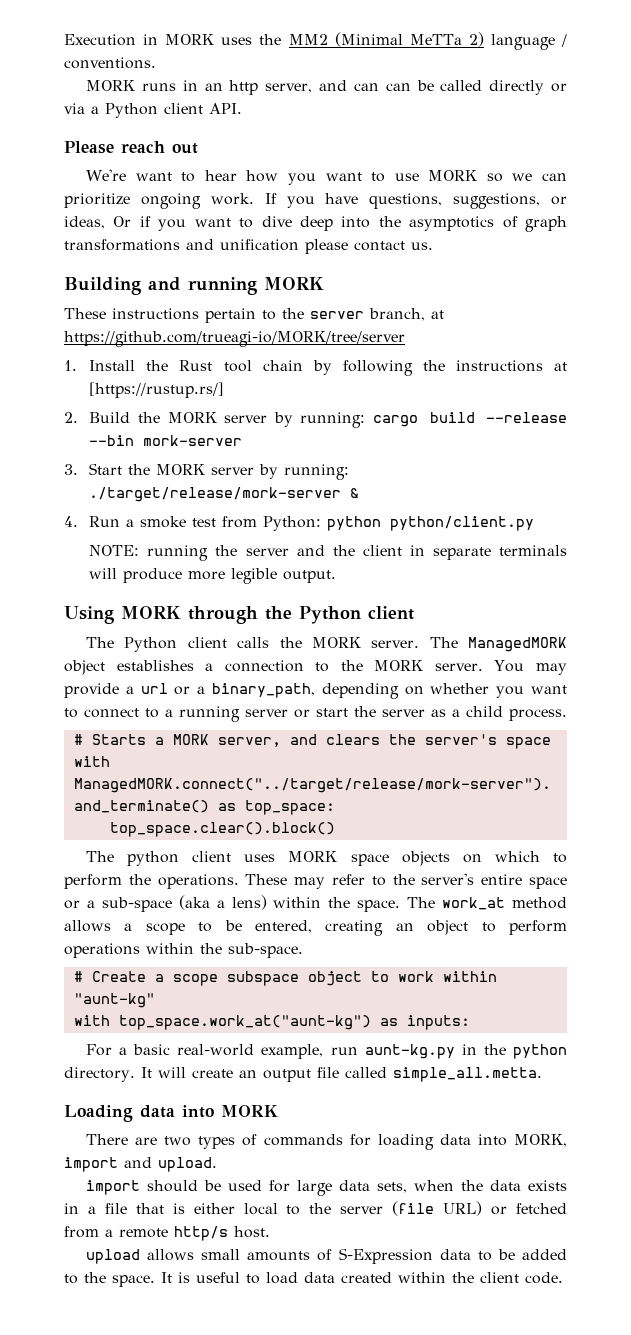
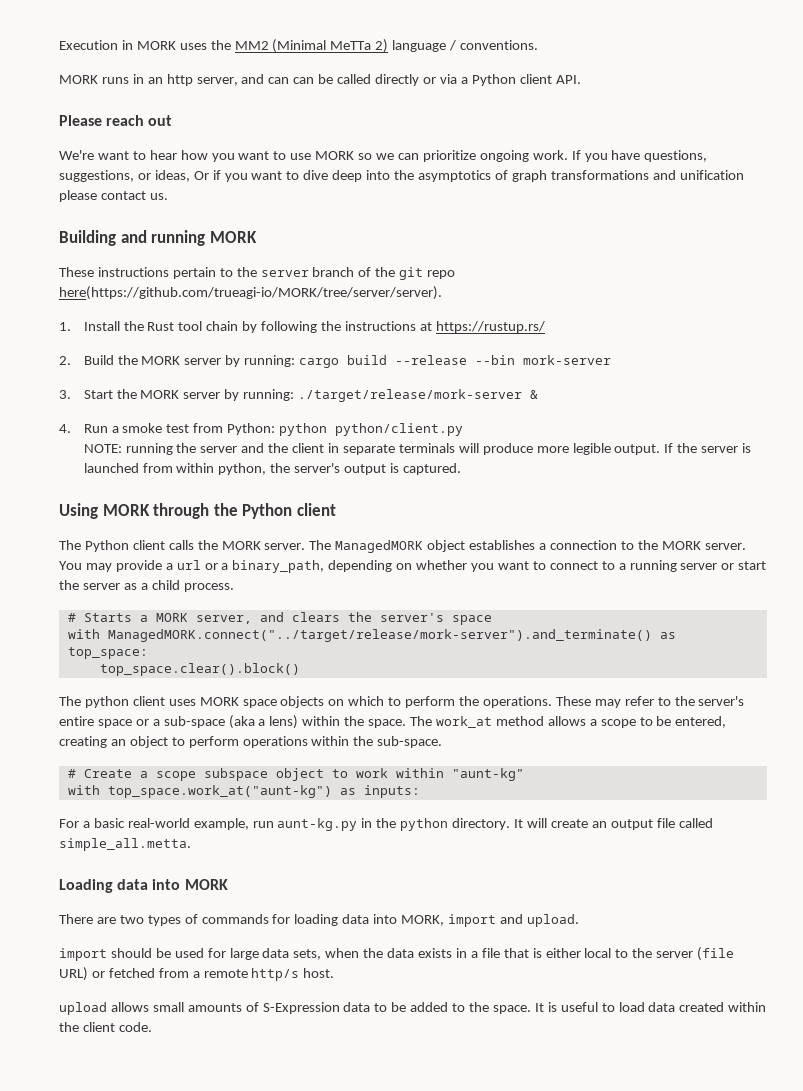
- These instructions pertain to the server branch, at https://github.com/trueagi-io/MORK/tree/server
+ These instructions pertain to the server branch of the git repo here(https://github.com/trueagi-io/MORK/tree/server/server).
- 1. Install the Rust tool chain by following the instructions at [https://rustup.rs/]
+ 1. Install the Rust tool chain by following the instructions at https://rustup.rs/
+ If the server is launched from within python, the server's output is captured.

